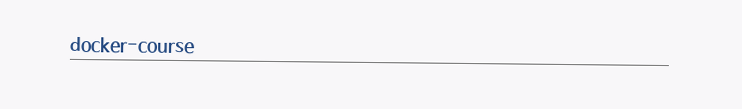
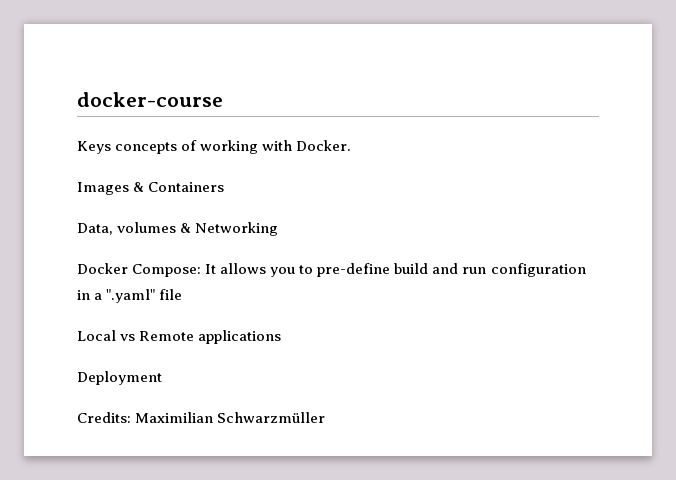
+ Keys concepts of working with Docker.
+ Images & Containers
+ Data, volumes & Networking
+ Docker Compose: It allows you to pre-define build and run configuration in a ".yaml" file
+ Local vs Remote applications
+ Deployment
+ Credits: Maximilian Schwarzmüller

